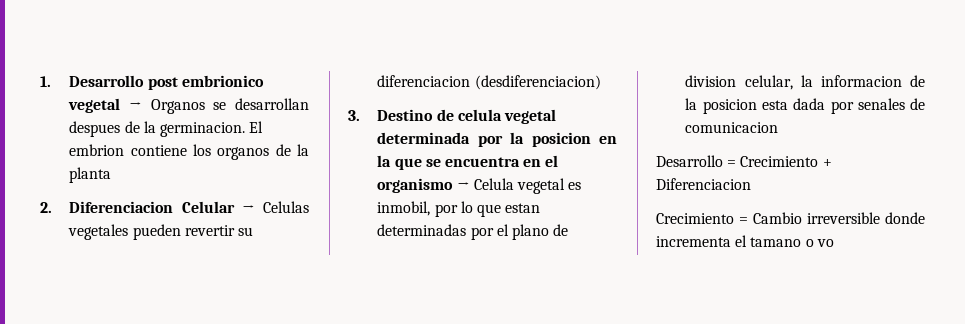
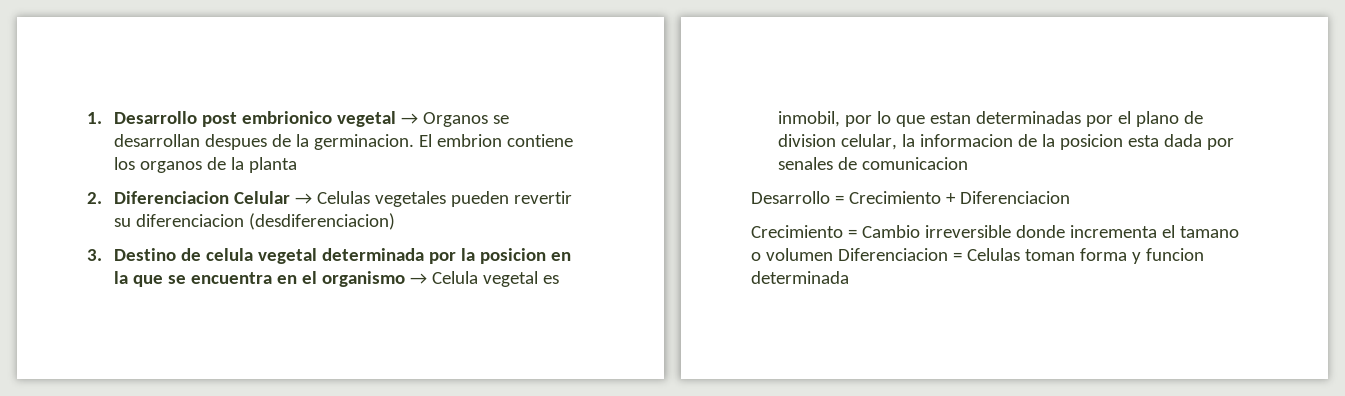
- Crecimiento = Cambio irreversible donde incrementa el tamano o vo
+ Crecimiento = Cambio irreversible donde incrementa el tamano o volumen Diferenciacion = Celulas toman forma y funcion determinada

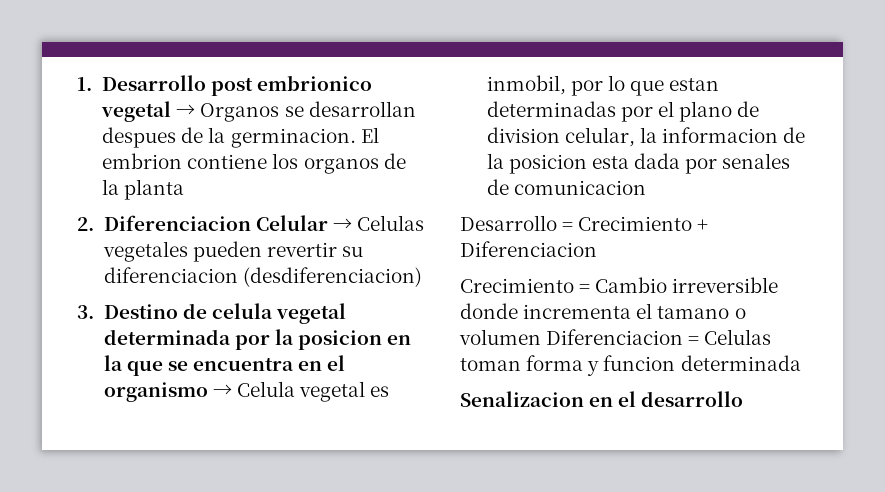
+ Senalizacion en el desarrollo

